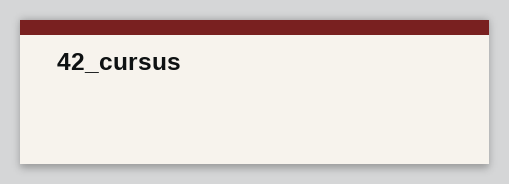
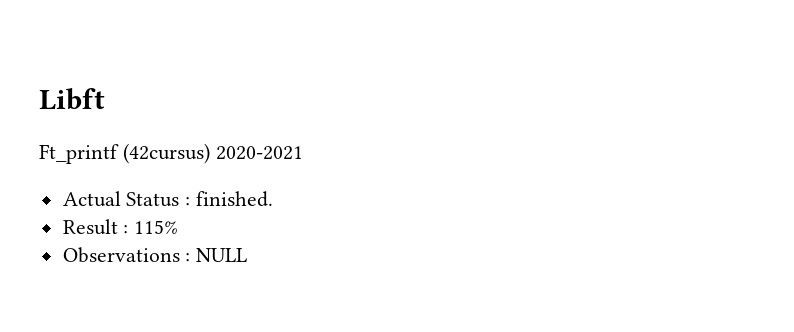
- 42_cursus
+ Libft
+ Ft_printf (42cursus) 2020-2021
+ Actual Status : finished.
+ Result : 115%
+ Observations : NULL

